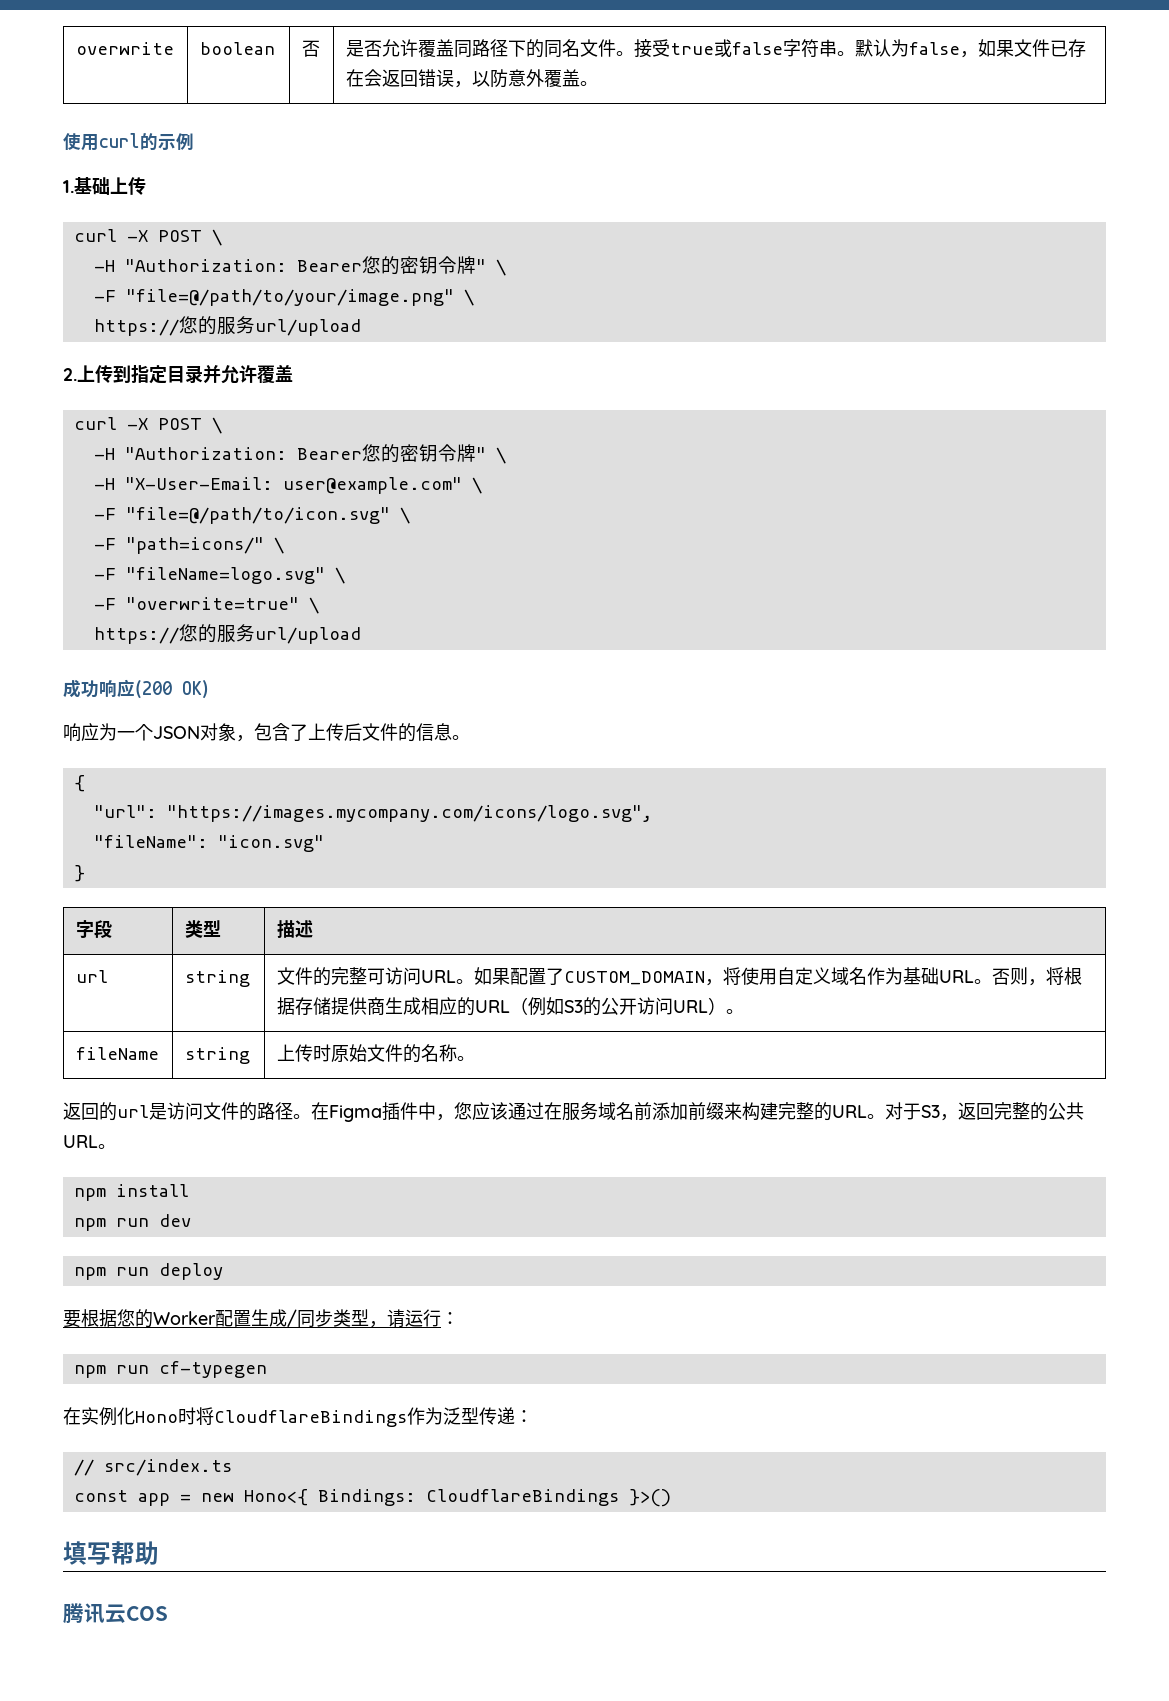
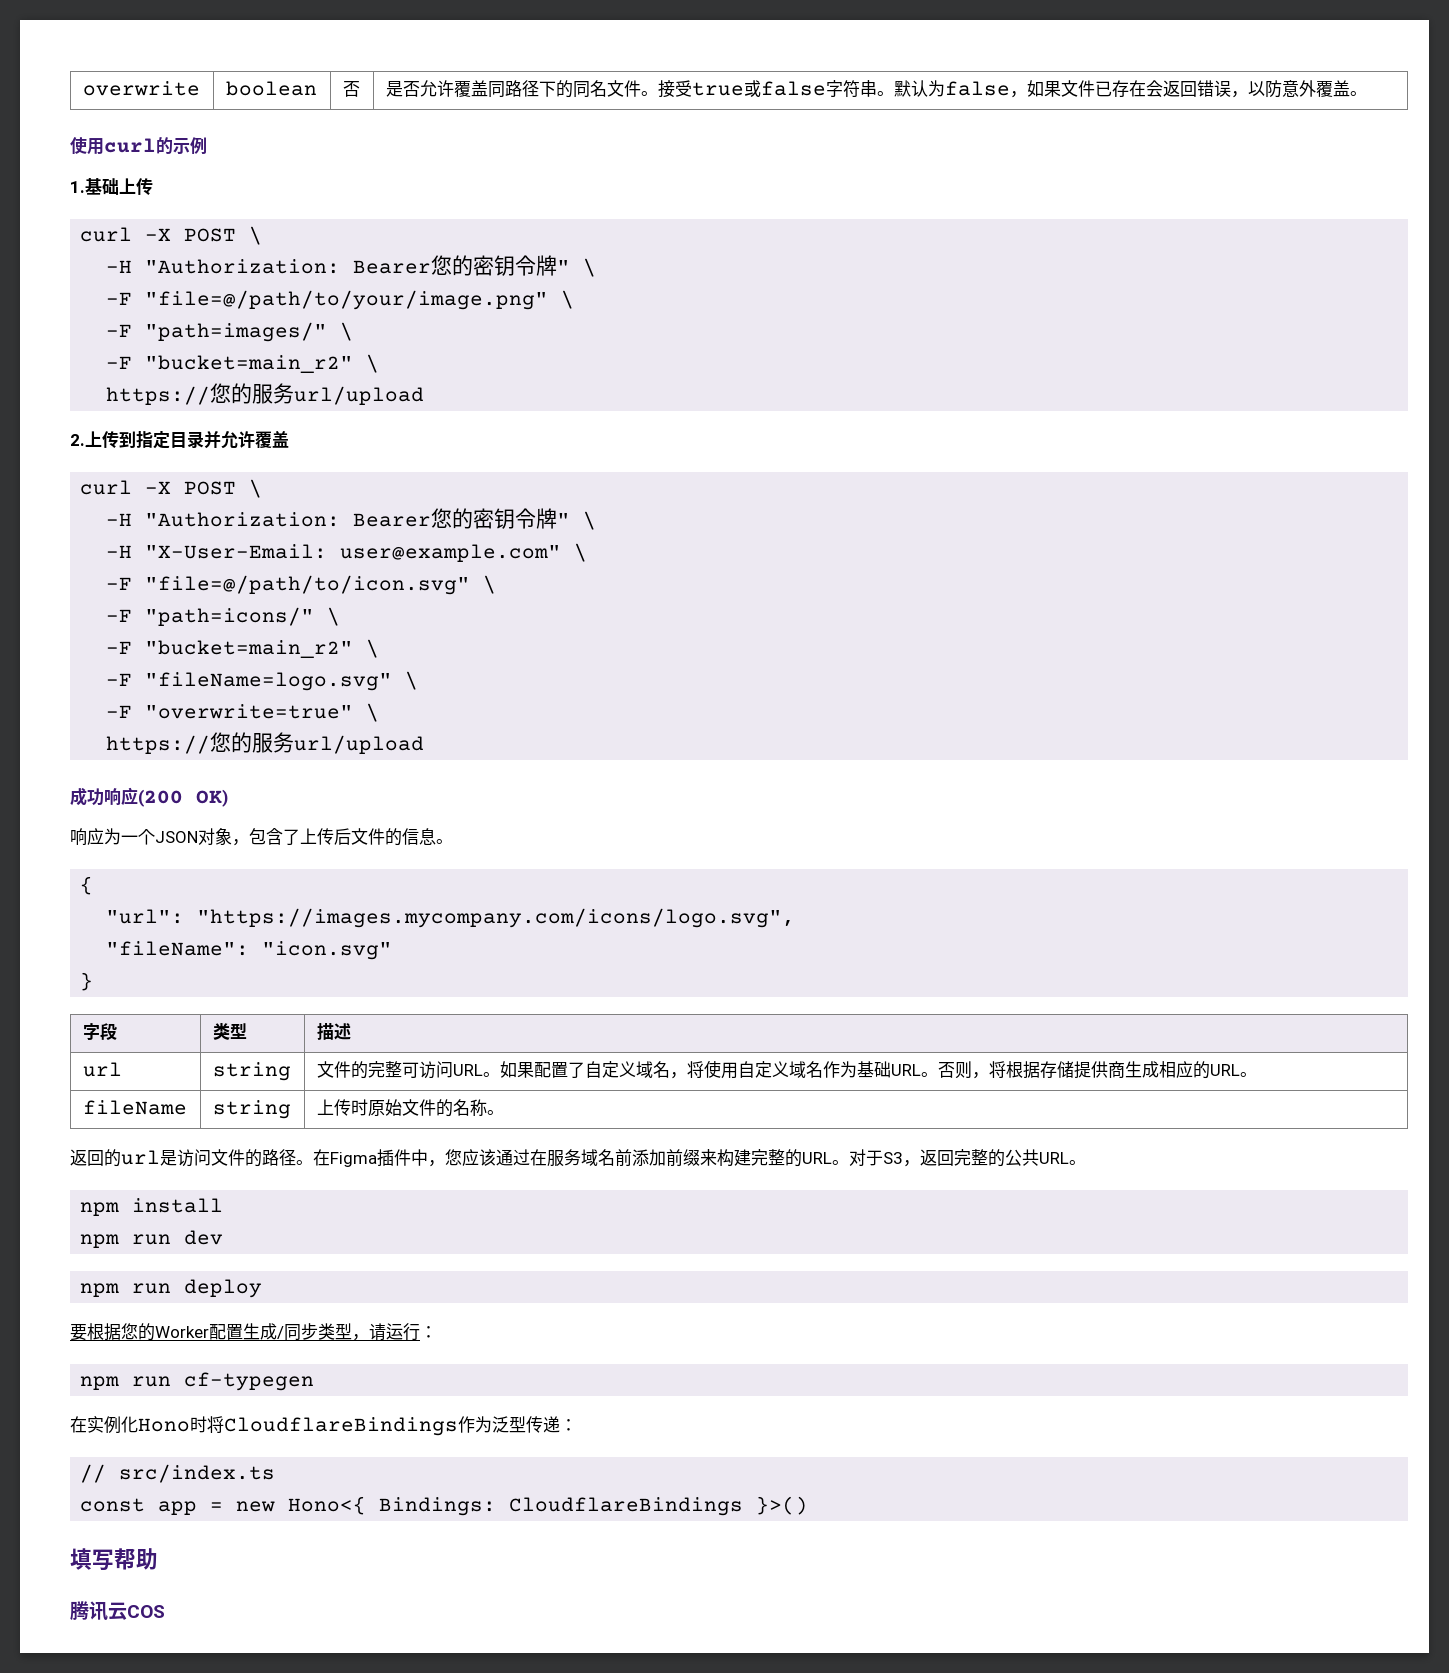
+ -F "path=images/" \
+ -F "bucket=main_r2" \
  -F "path=icons/" \
+ -F "bucket=main_r2" \
- url | string | 文件的完整可访问URL。如果配置了CUSTOM_DOMAIN，将使用自定义域名作为基础URL。否则，将根据存储提供商生成相应的URL（例如S3的公开访问URL）。
+ url | string | 文件的完整可访问URL。如果配置了自定义域名，将使用自定义域名作为基础URL。否则，将根据存储提供商生成相应的URL。

